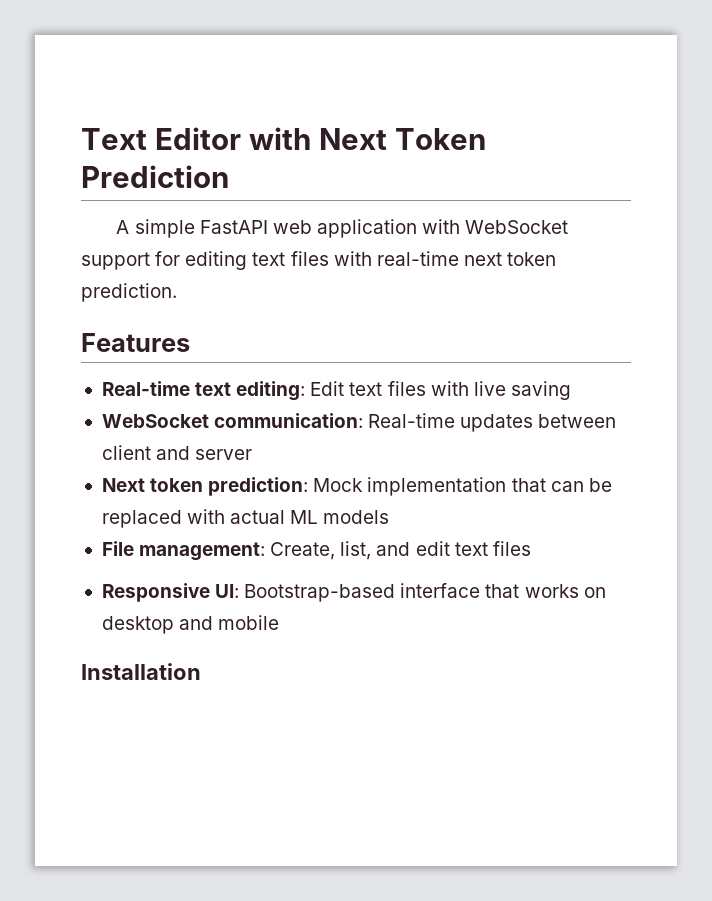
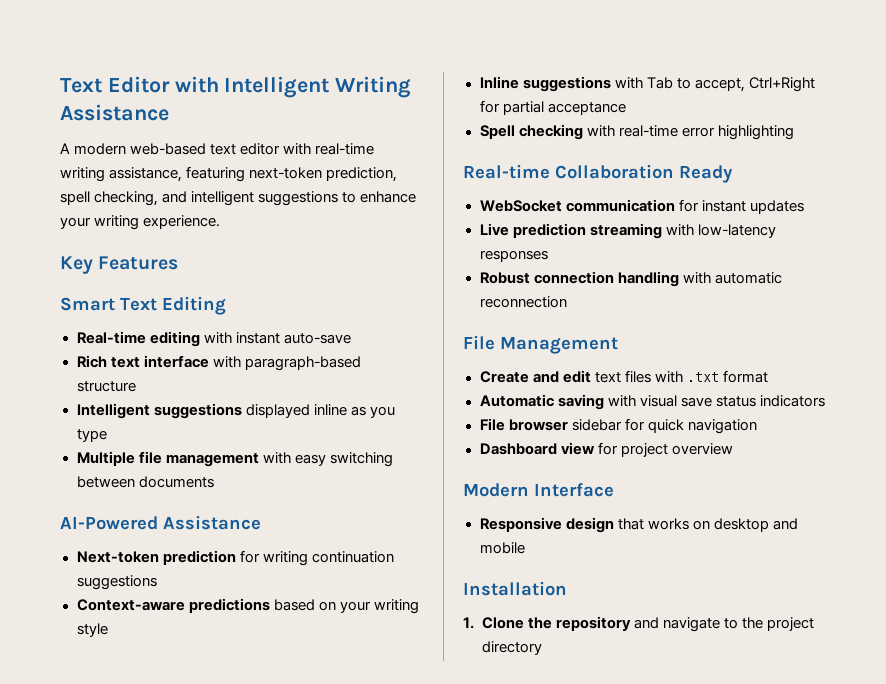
- Text Editor with Next Token Prediction
- A simple FastAPI web application with WebSocket support for editing text files with real-time next token prediction.
- Features
- Real-time text editing: Edit text files with live saving
- WebSocket communication: Real-time updates between client and server
- Next token prediction: Mock implementation that can be replaced with actual ML models
- File management: Create, list, and edit text files
- Responsive UI: Bootstrap-based interface that works on desktop and mobile
+ Text Editor with Intelligent Writing Assistance
+ A modern web-based text editor with real-time writing assistance, featuring next-token prediction, spell checking, and intelligent suggestions to enhance your writing experience.
+ Key Features
+ Smart Text Editing
+ Real-time editing with instant auto-save
+ Rich text interface with paragraph-based structure
+ Intelligent suggestions displayed inline as you type
+ Multiple file management with easy switching between documents
+ AI-Powered Assistance
+ Next-token prediction for writing continuation suggestions
+ Context-aware predictions based on your writing style
+ Inline suggestions with Tab to accept, Ctrl+Right for partial acceptance
+ Spell checking with real-time error highlighting
+ Real-time Collaboration Ready
+ WebSocket communication for instant updates
+ Live prediction streaming with low-latency responses
+ Robust connection handling with automatic reconnection
+ File Management
+ Create and edit text files with .txt format
+ Automatic saving with visual save status indicators
+ File browser sidebar for quick navigation
+ Dashboard view for project overview
+ Modern Interface
+ Responsive design that works on desktop and mobile
+ 1. Clone the repository and navigate to the project directory

